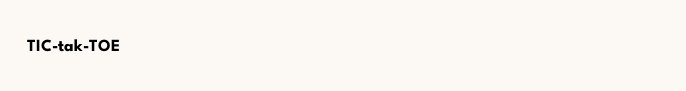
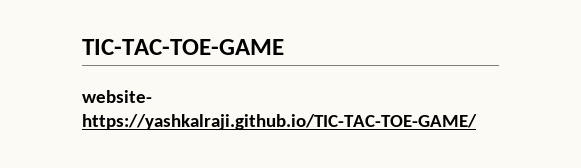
- TIC-tak-TOE
+ TIC-TAC-TOE-GAME
+ website- https://yashkalraji.github.io/TIC-TAC-TOE-GAME/

